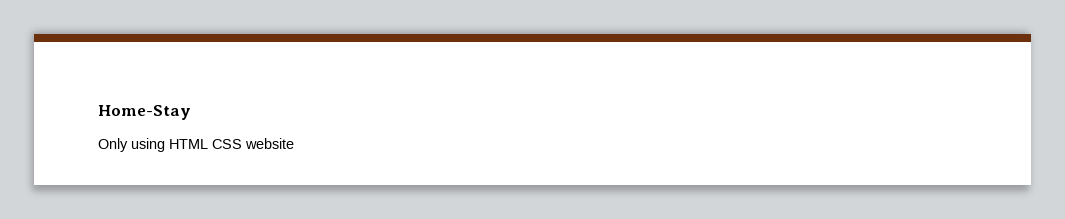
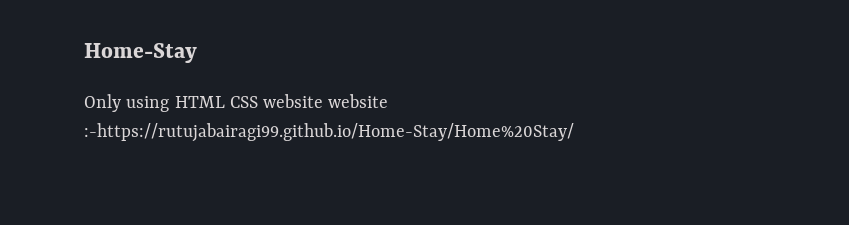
- Only using HTML CSS website
+ Only using HTML CSS website website :-https://rutujabairagi99.github.io/Home-Stay/Home%20Stay/

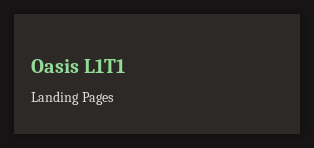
- Home-Stay
- Only using HTML CSS website website :-https://rutujabairagi99.github.io/Home-Stay/Home%20Stay/
+ Oasis L1T1
+ Landing Pages

